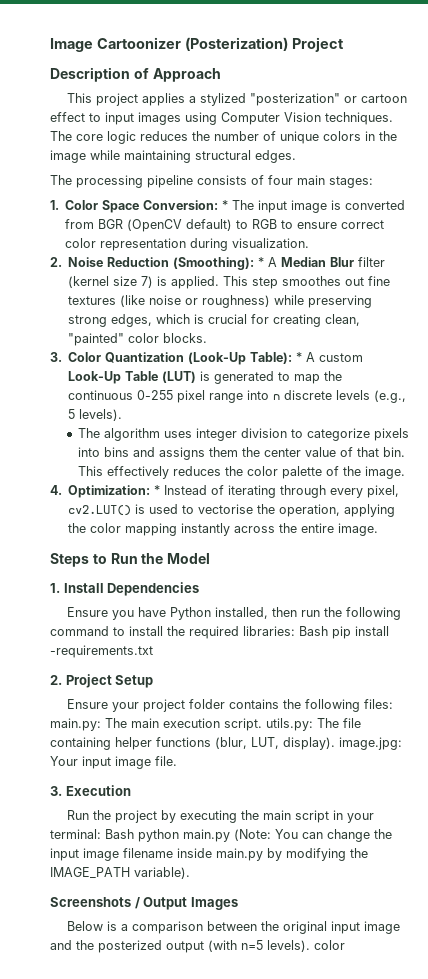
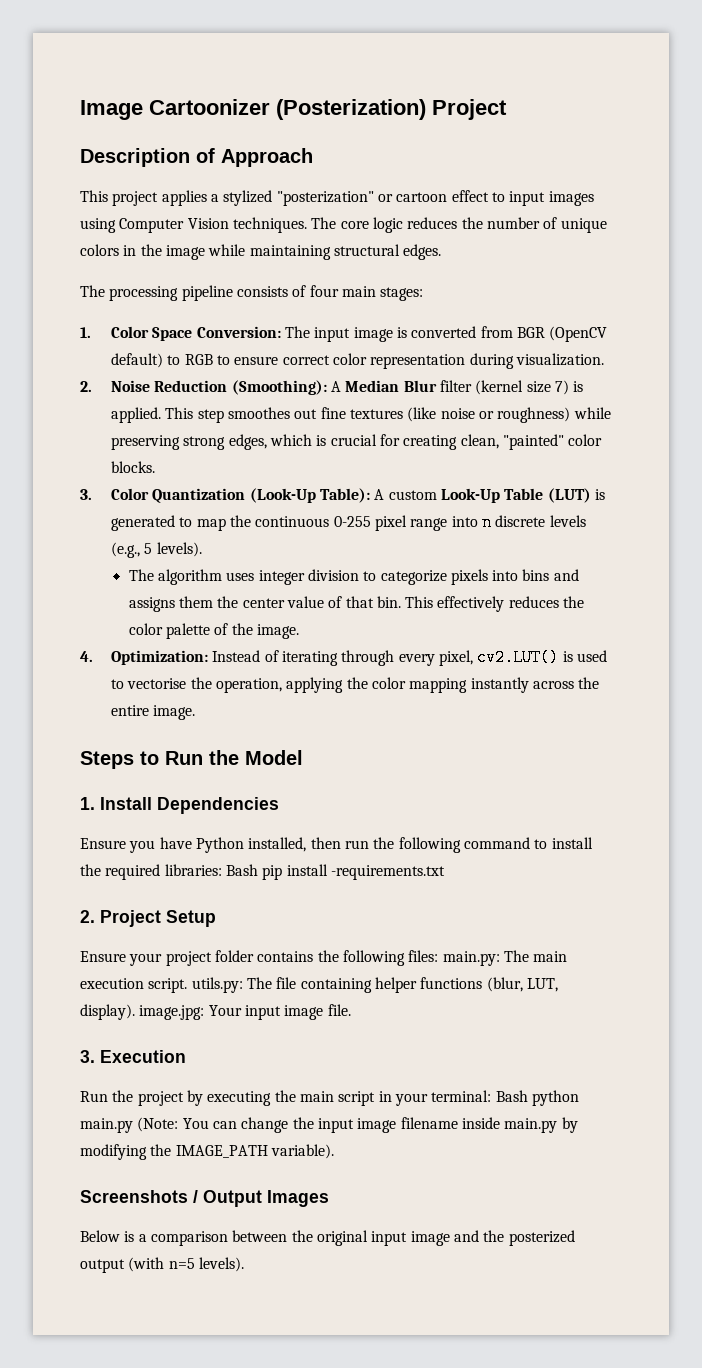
- 1. Color Space Conversion: * The input image is converted from BGR (OpenCV default) to RGB to ensure correct color representation during visualization.
+ 1. Color Space Conversion: The input image is converted from BGR (OpenCV default) to RGB to ensure correct color representation during visualization.
- 2. Noise Reduction (Smoothing): * A Median Blur filter (kernel size 7) is applied.
+ 2. Noise Reduction (Smoothing): A Median Blur filter (kernel size 7) is applied.
- 3. Color Quantization (Look-Up Table): * A custom Look-Up Table (LUT) is generated to map the continuous 0-255 pixel range into n discrete levels (e.g., 5 levels).
+ 3. Color Quantization (Look-Up Table): A custom Look-Up Table (LUT) is generated to map the continuous 0-255 pixel range into n discrete levels (e.g., 5 levels).
- 4. Optimization: * Instead of iterating through every pixel, cv2.LUT() is used to vectorise the operation, applying the color mapping instantly across the entire image.
+ 4. Optimization: Instead of iterating through every pixel, cv2.LUT() is used to vectorise the operation, applying the color mapping instantly across the entire image.
- Below is a comparison between the original input image and the posterized output (with n=5 levels). color
+ Below is a comparison between the original input image and the posterized output (with n=5 levels).

